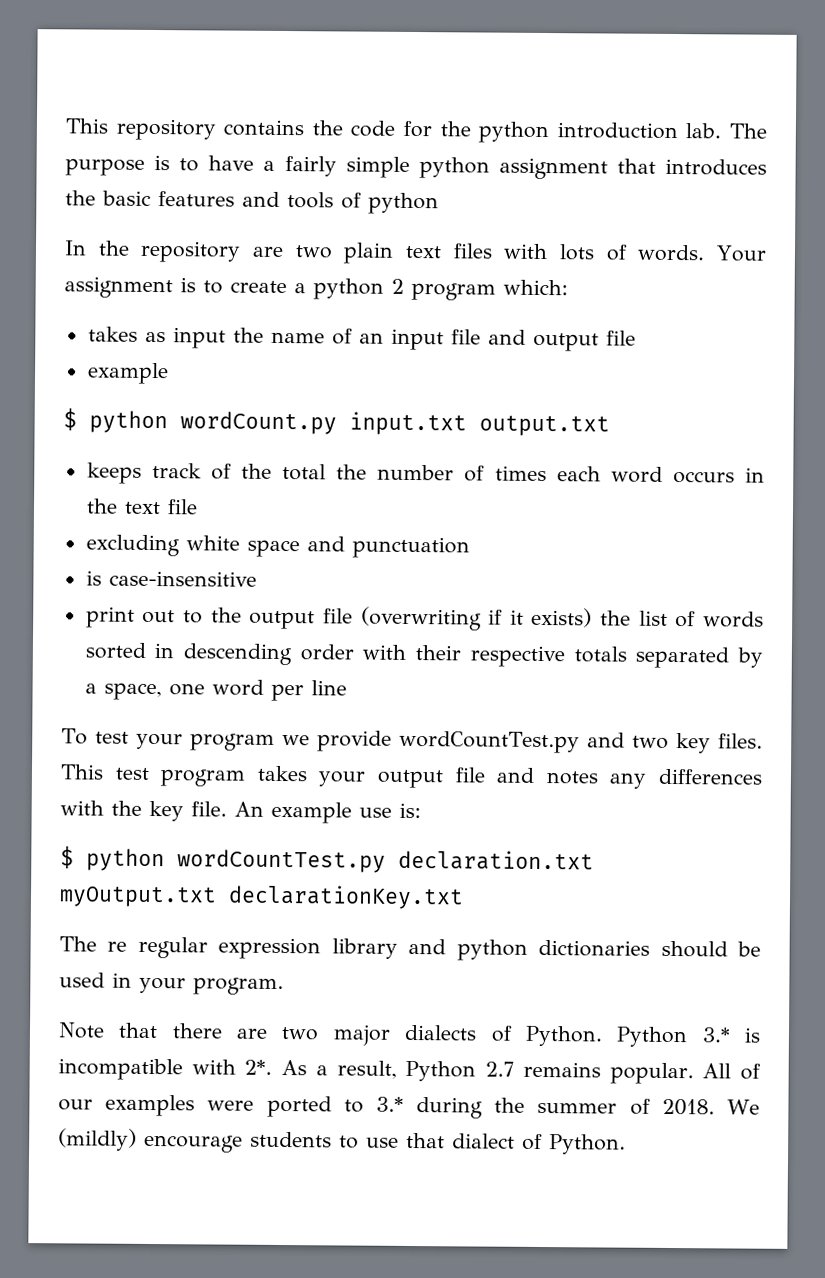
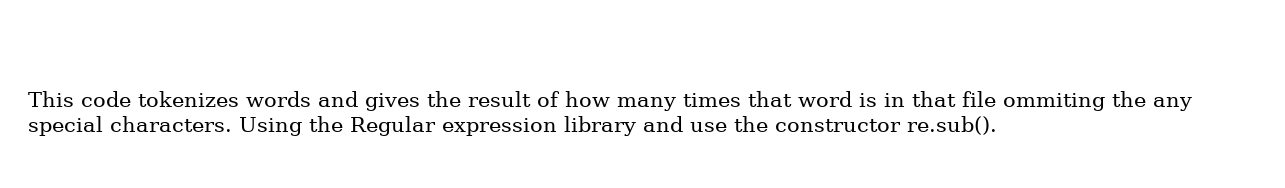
- This repository contains the code for the python introduction lab. The purpose is to have a fairly simple python assignment that introduces the basic features and tools of python
- In the repository are two plain text files with lots of words. Your assignment is to create a python 2 program which:
- takes as input the name of an input file and output file
- example
- $ python wordCount.py input.txt output.txt
- keeps track of the total the number of times each word occurs in the text file
- excluding white space and punctuation
- is case-insensitive
- print out to the output file (overwriting if it exists) the list of words sorted in descending order with their respective totals separated by a space, one word per line
- To test your program we provide wordCountTest.py and two key files. This test program takes your output file and notes any differences with the key file. An example use is:
- $ python wordCountTest.py declaration.txt myOutput.txt declarationKey.txt
- The re regular expression library and python dictionaries should be used in your program.
- Note that there are two major dialects of Python. Python 3.* is incompatible with 2*. As a result, Python 2.7 remains popular. All of our examples were ported to 3.* during the summer of 2018. We (mildly) encourage students to use that dialect of Python.
+ This code tokenizes words and gives the result of how many times that word is in that file ommiting the any special characters. Using the Regular expression library and use the constructor re.sub().

